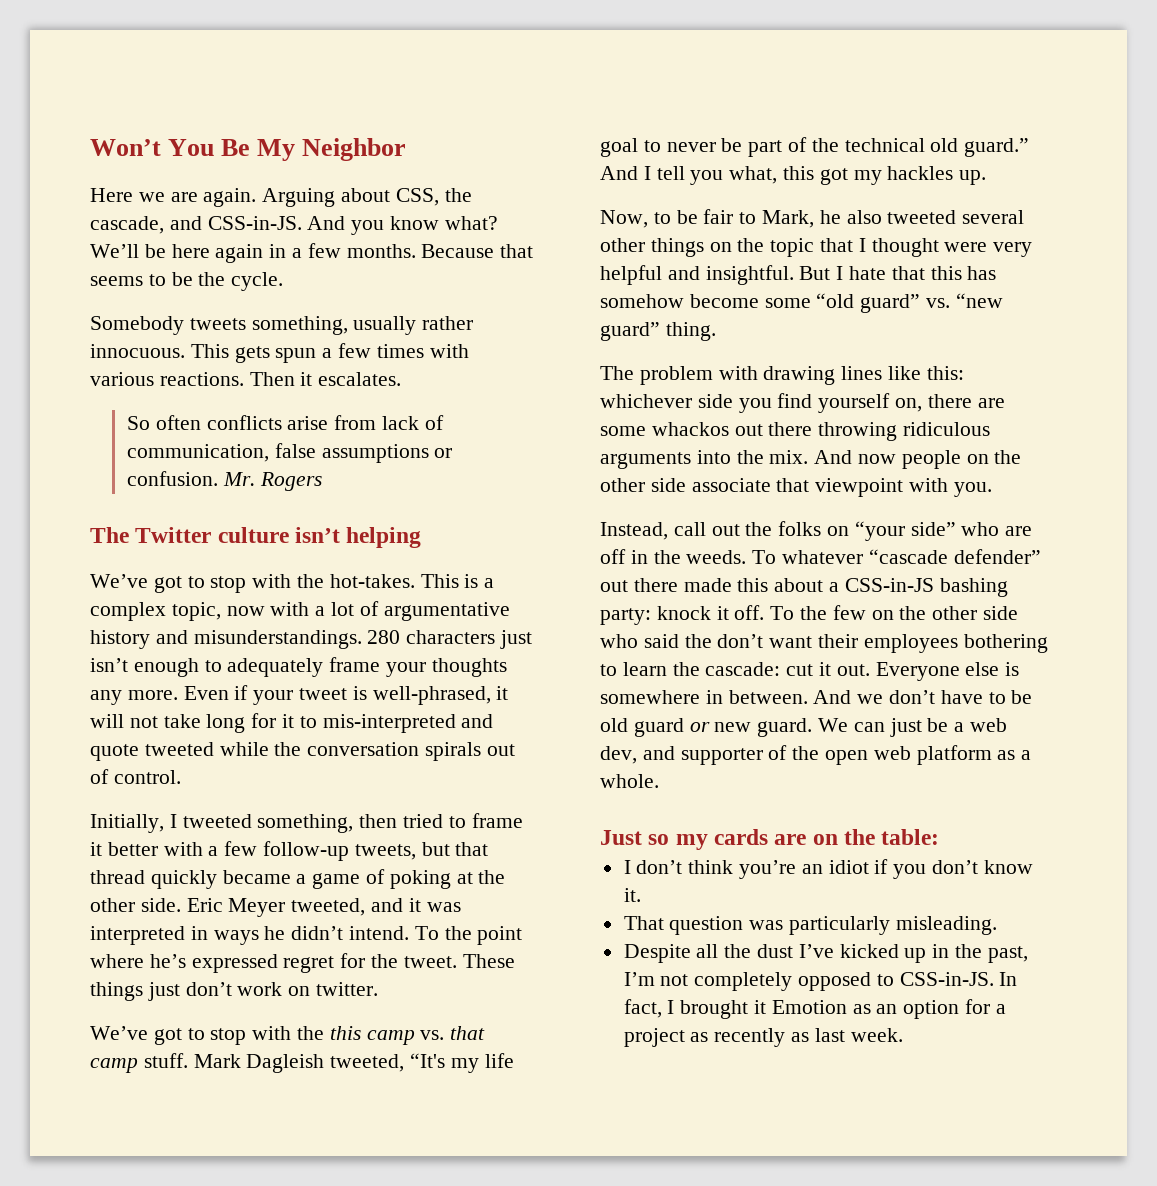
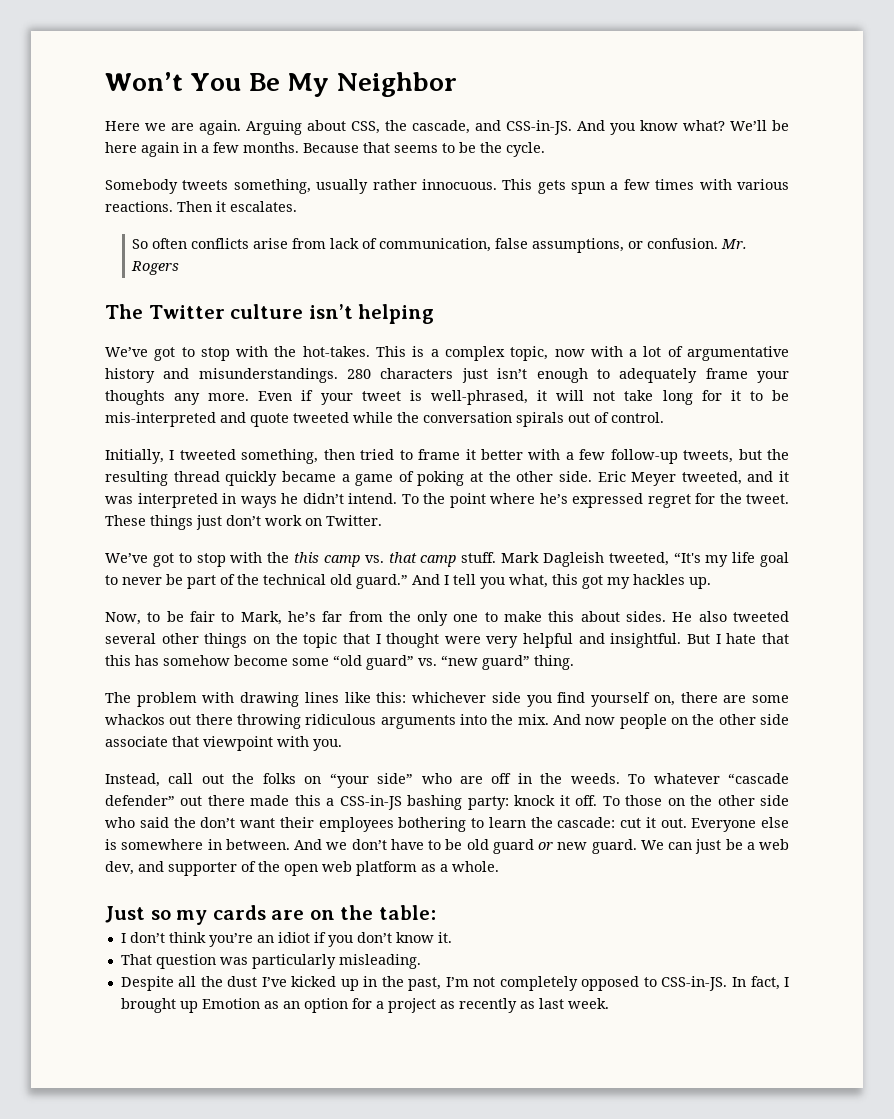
- So often conflicts arise from lack of communication, false assumptions or confusion.
+ So often conflicts arise from lack of communication, false assumptions, or confusion.
- Even if your tweet is well-phrased, it will not take long for it to mis-interpreted and quote tweeted while the conversation spirals out of control.
+ Even if your tweet is well-phrased, it will not take long for it to be mis-interpreted and quote tweeted while the conversation spirals out of control.
- Initially, I tweeted something, then tried to frame it better with a few follow-up tweets, but that thread quickly became a game of poking at the other side.
+ Initially, I tweeted something, then tried to frame it better with a few follow-up tweets, but the resulting thread quickly became a game of poking at the other side.
- These things just don’t work on twitter.
+ These things just don’t work on Twitter.
- Now, to be fair to Mark, he also tweeted several other things on the topic that I thought were very helpful and insightful.
+ Now, to be fair to Mark, he’s far from the only one to make this about sides. He also tweeted several other things on the topic that I thought were very helpful and insightful.
- To whatever “cascade defender” out there made this about a CSS-in-JS bashing party: knock it off.
+ To whatever “cascade defender” out there made this a CSS-in-JS bashing party: knock it off.
- To the few on the other side who said the don’t want their employees bothering to learn the cascade: cut it out.
+ To those on the other side who said the don’t want their employees bothering to learn the cascade: cut it out.
- In fact, I brought it Emotion as an option for a project as recently as last week.
+ In fact, I brought up Emotion as an option for a project as recently as last week.

